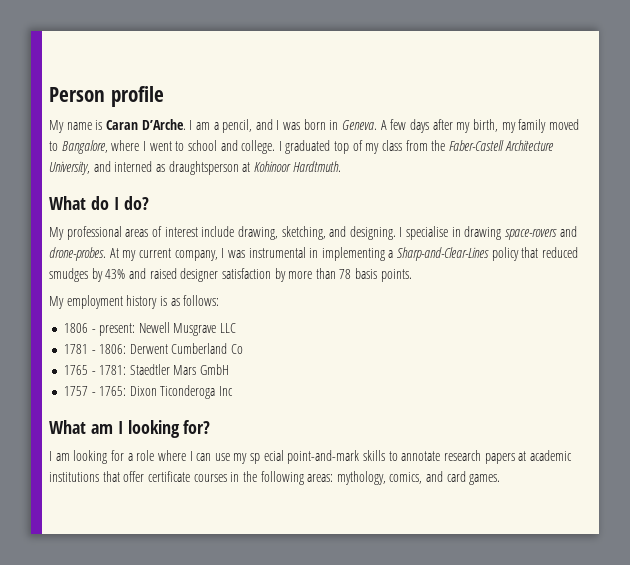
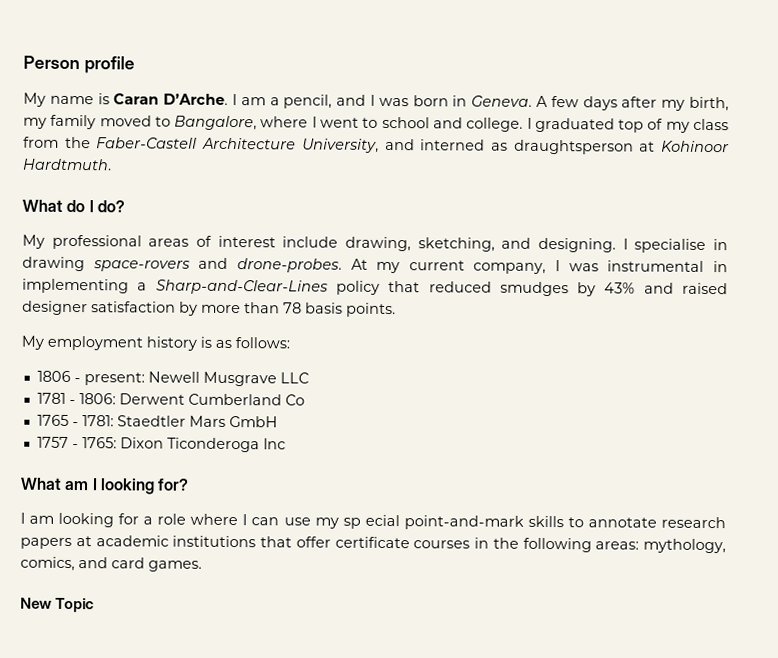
+ New Topic

